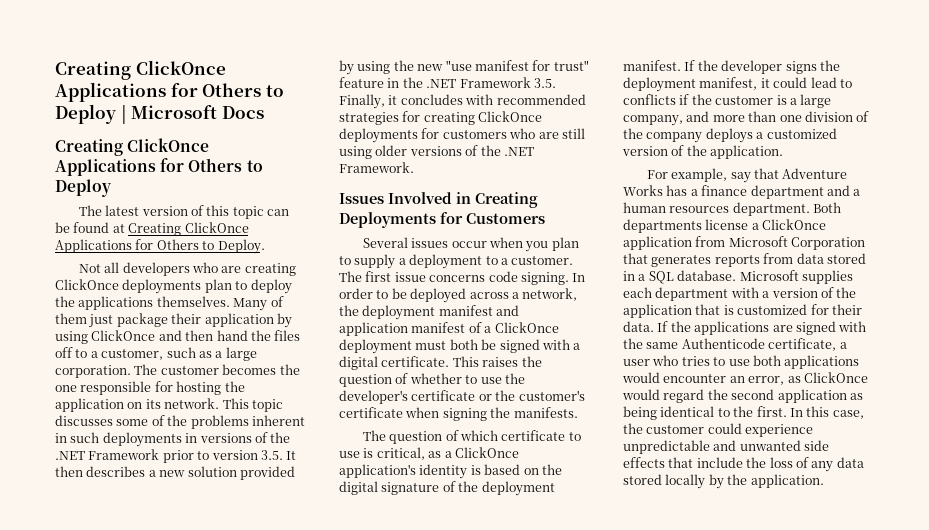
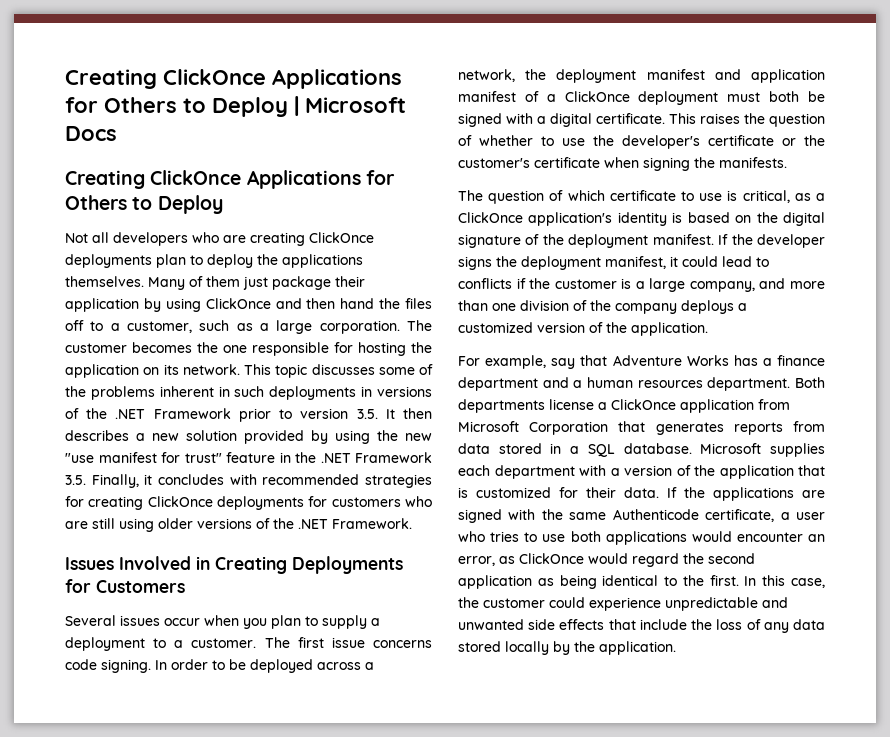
- The latest version of this topic can be found at Creating ClickOnce Applications for Others to Deploy.

